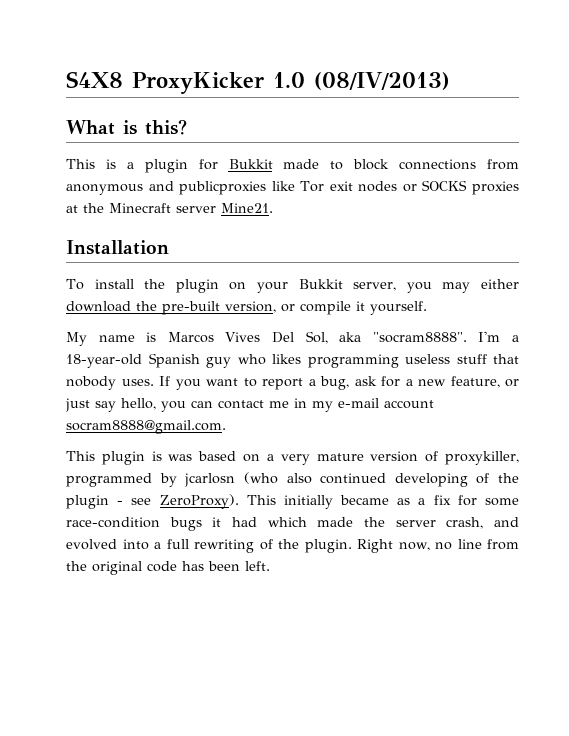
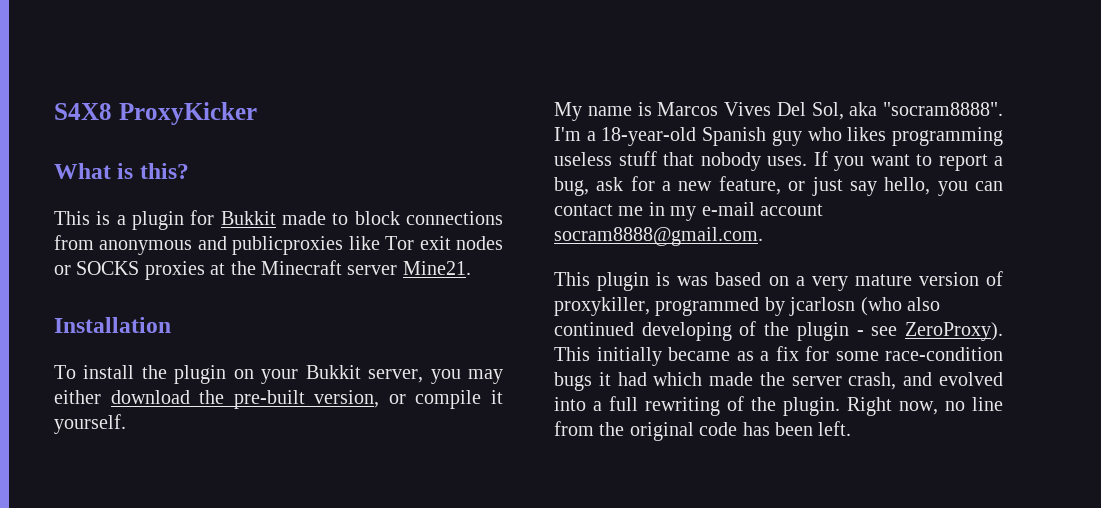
- S4X8 ProxyKicker 1.0 (08/IV/2013)
+ S4X8 ProxyKicker

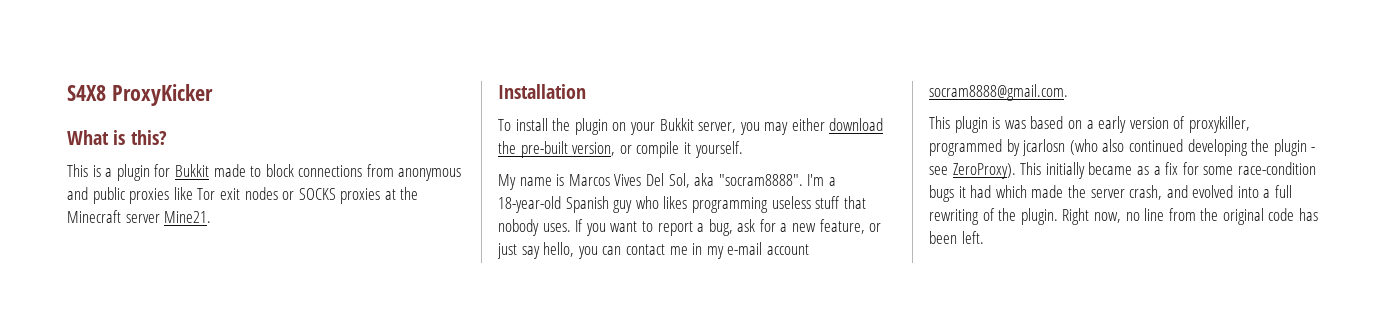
- This is a plugin for Bukkit made to block connections from anonymous and publicproxies like Tor exit nodes or SOCKS proxies at the Minecraft server Mine21.
+ This is a plugin for Bukkit made to block connections from anonymous and public proxies like Tor exit nodes or SOCKS proxies at the Minecraft server Mine21.
- This plugin is was based on a very mature version of proxykiller, programmed by jcarlosn (who also continued developing of the plugin - see ZeroProxy).
+ This plugin is was based on a early version of proxykiller, programmed by jcarlosn (who also continued developing the plugin - see ZeroProxy).

